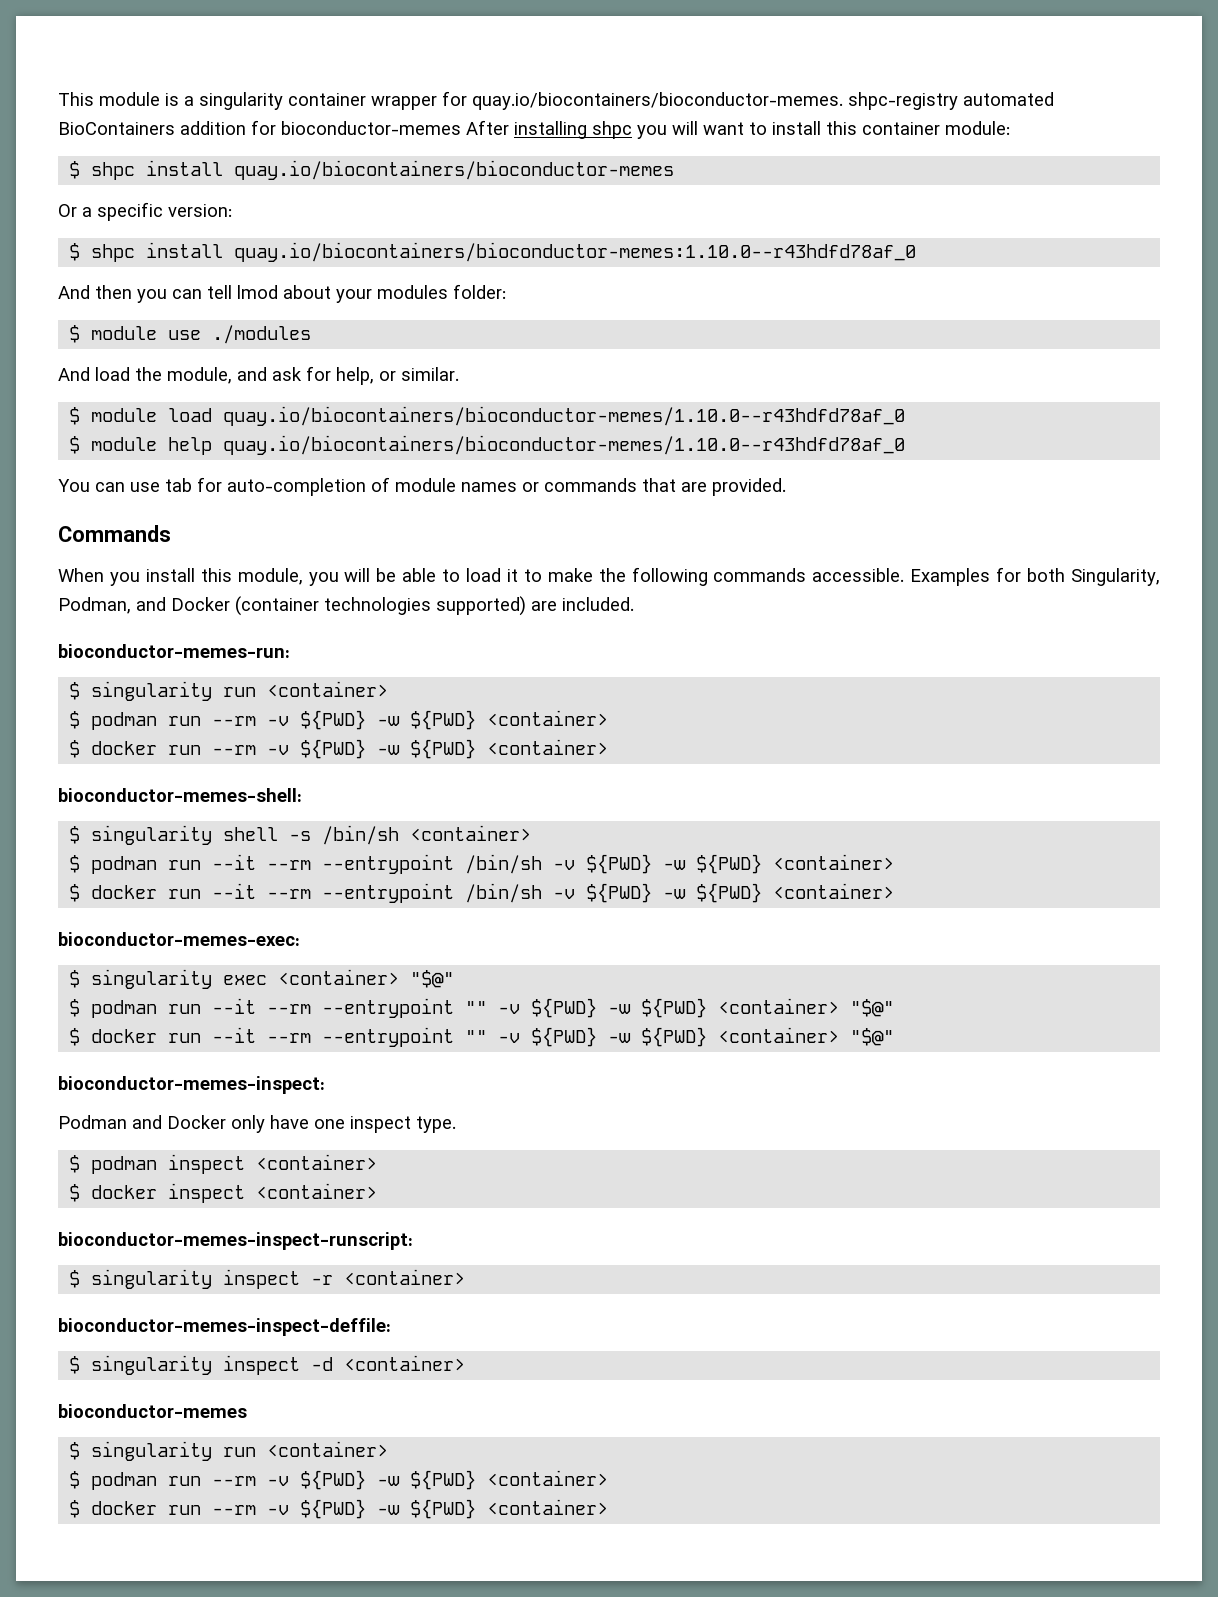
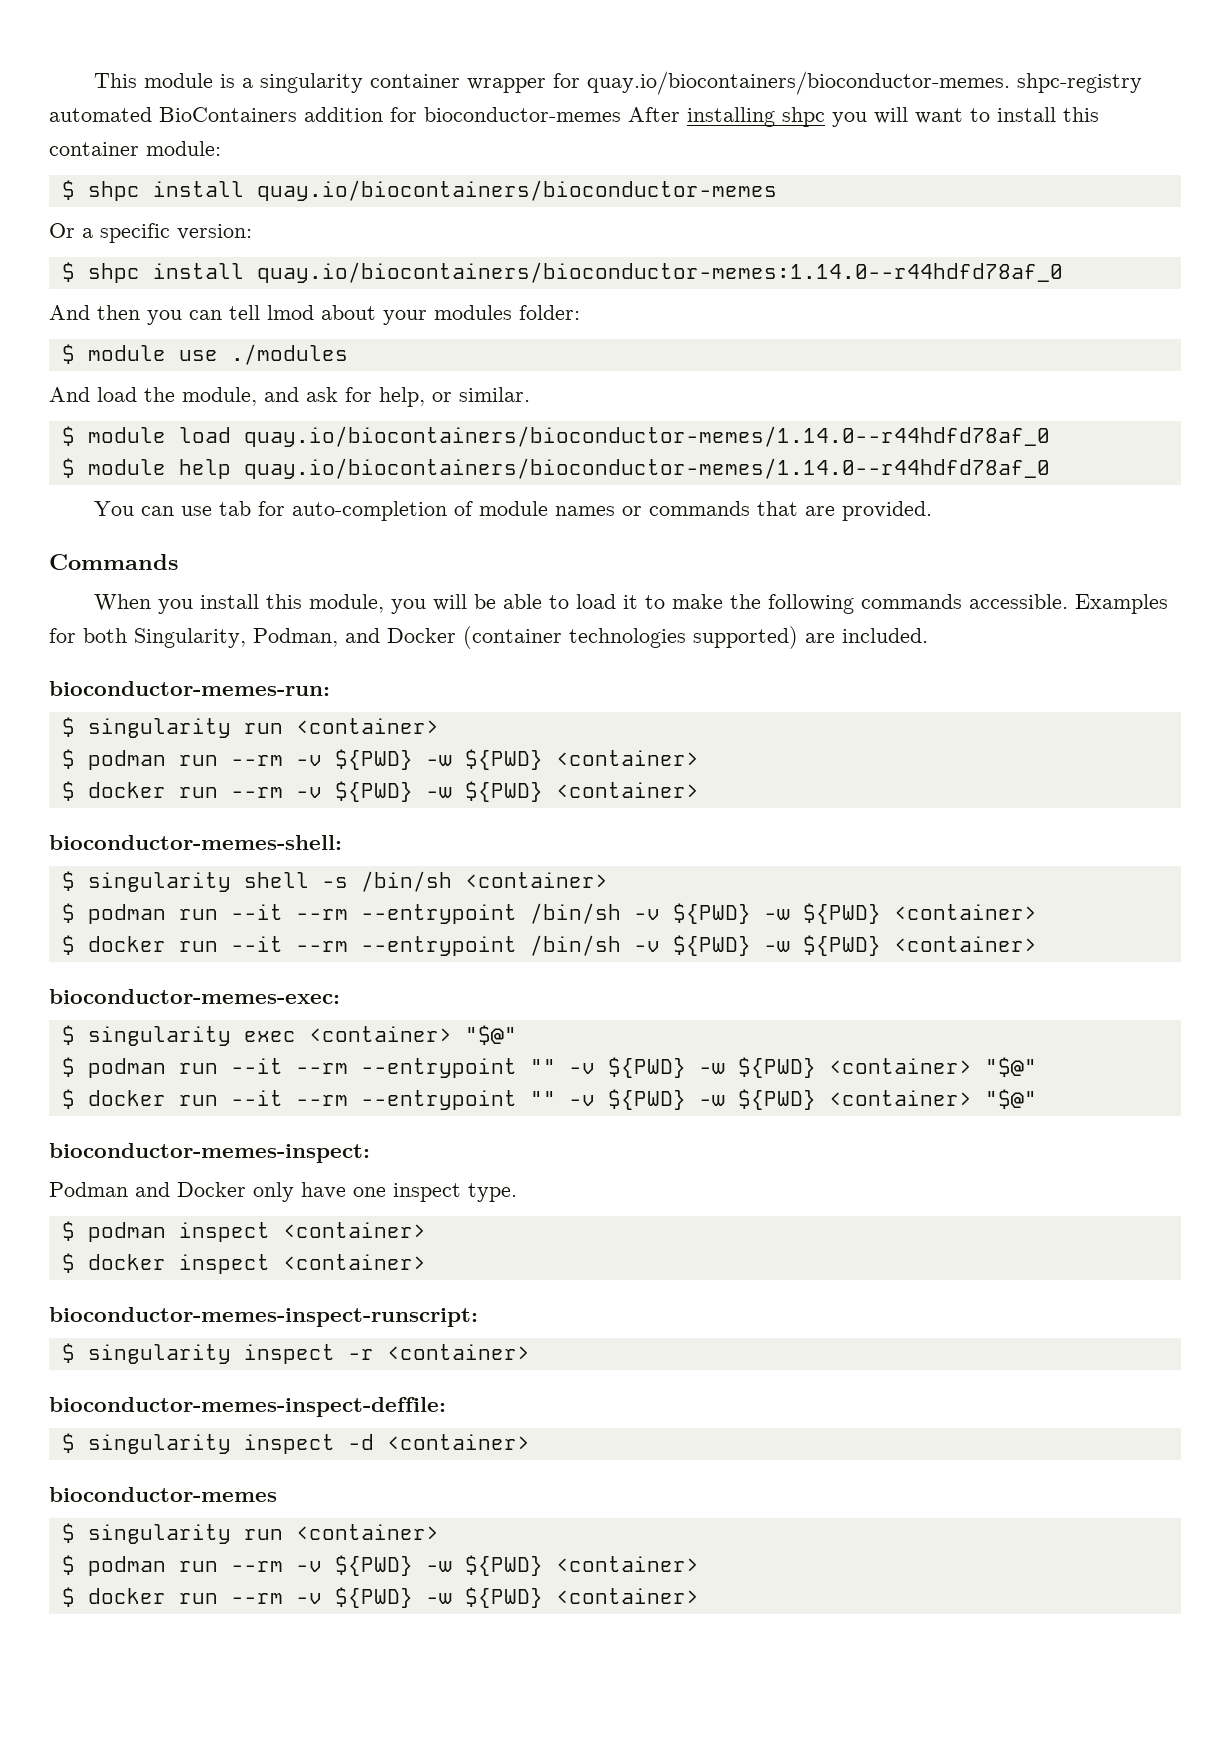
- $ shpc install quay.io/biocontainers/bioconductor-memes:1.10.0--r43hdfd78af_0
+ $ shpc install quay.io/biocontainers/bioconductor-memes:1.14.0--r44hdfd78af_0
- $ module load quay.io/biocontainers/bioconductor-memes/1.10.0--r43hdfd78af_0
+ $ module load quay.io/biocontainers/bioconductor-memes/1.14.0--r44hdfd78af_0
- $ module help quay.io/biocontainers/bioconductor-memes/1.10.0--r43hdfd78af_0
+ $ module help quay.io/biocontainers/bioconductor-memes/1.14.0--r44hdfd78af_0

